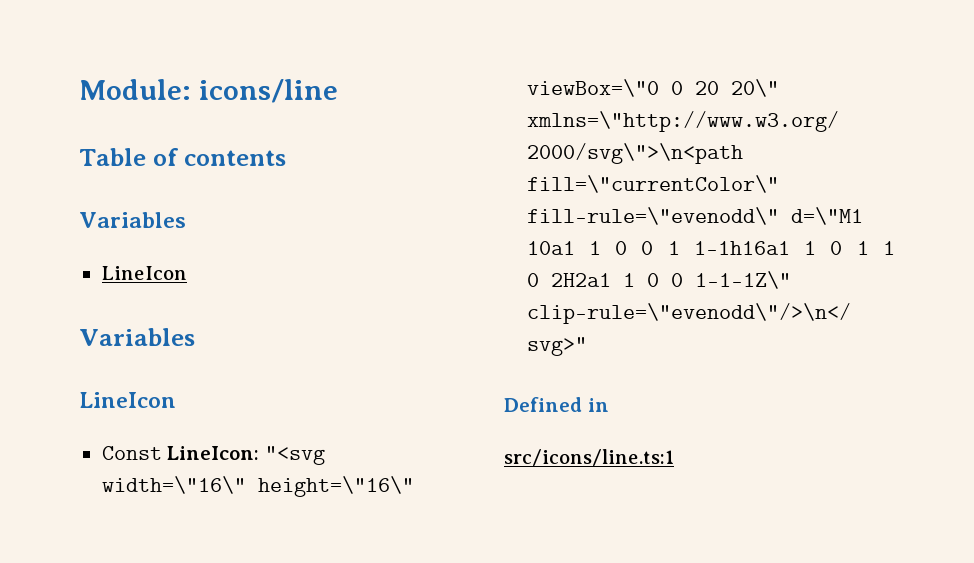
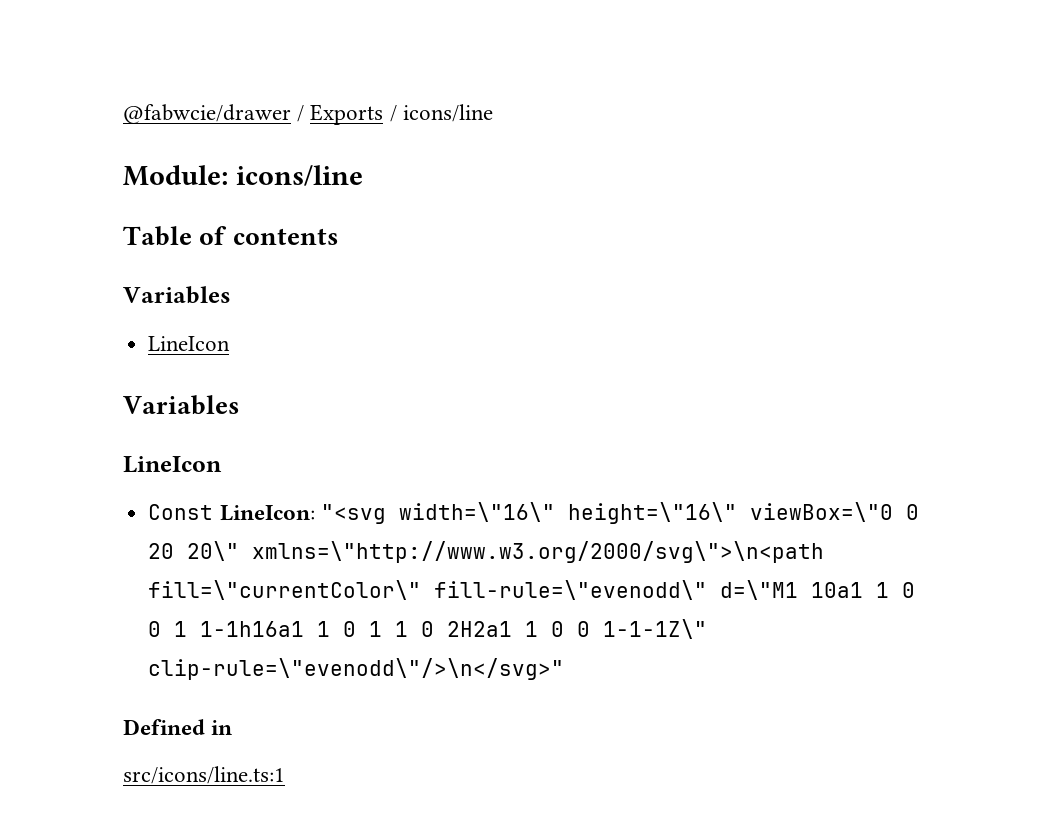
+ @fabwcie/drawer / Exports / icons/line

